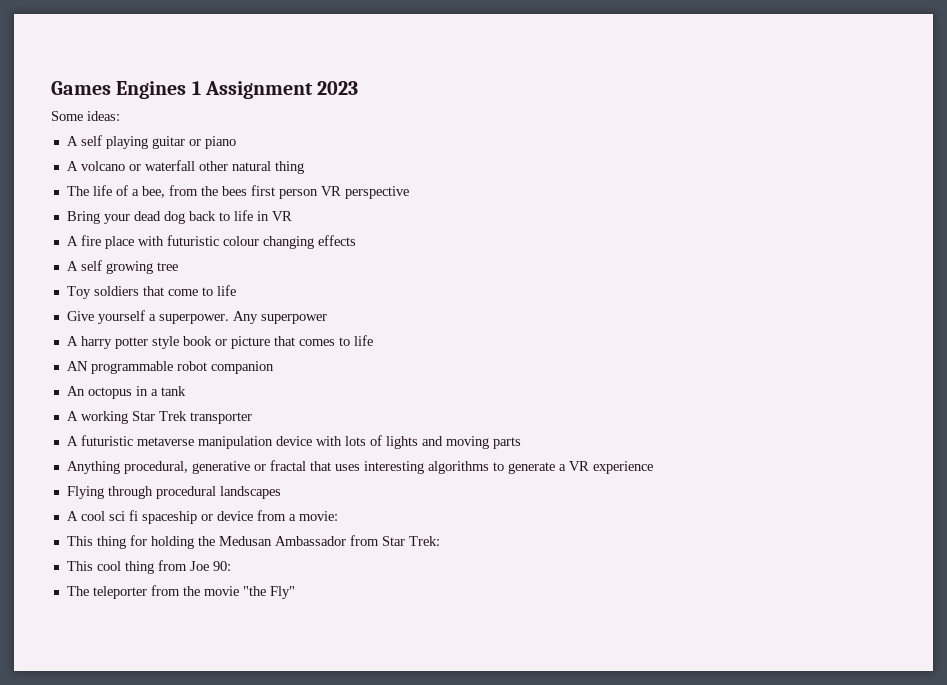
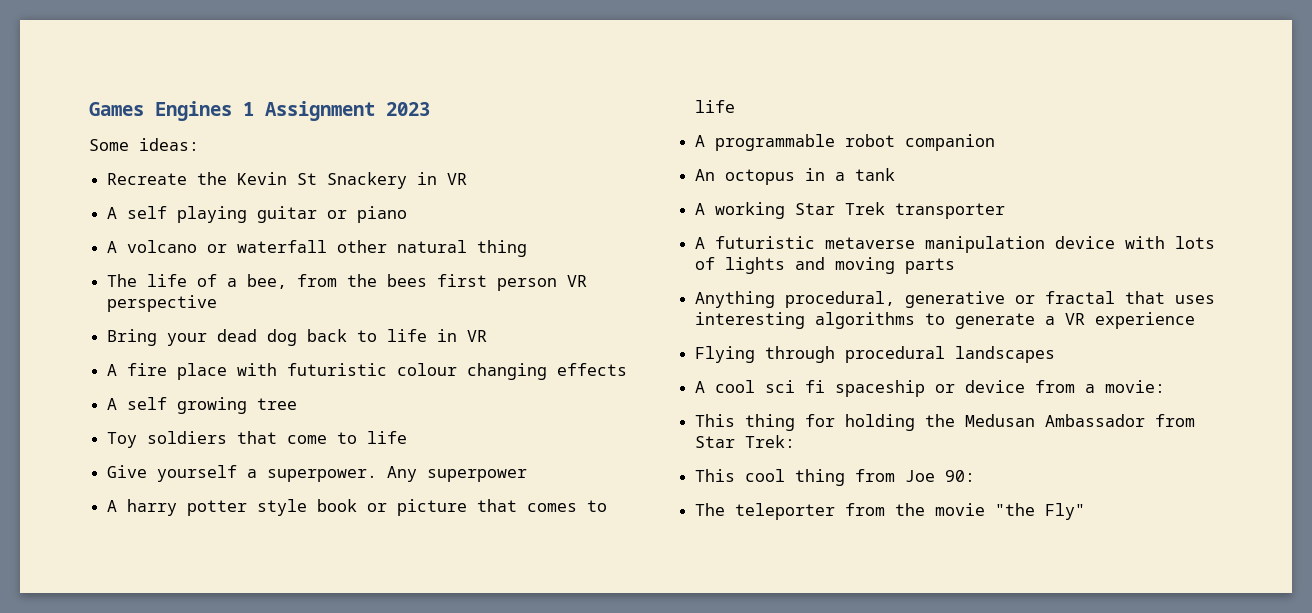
+ Recreate the Kevin St Snackery in VR
- AN programmable robot companion
+ A programmable robot companion

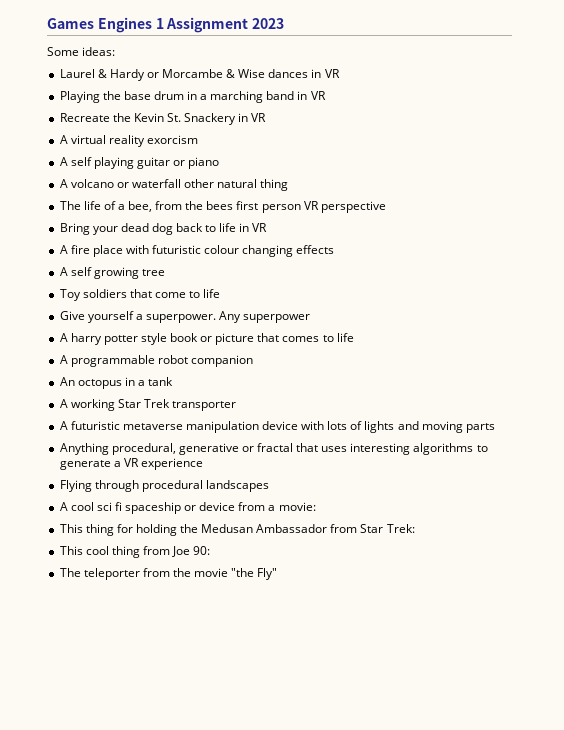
+ Laurel & Hardy or Morcambe & Wise dances in VR
+ Playing the base drum in a marching band in VR
- Recreate the Kevin St Snackery in VR
+ Recreate the Kevin St. Snackery in VR
+ A virtual reality exorcism

